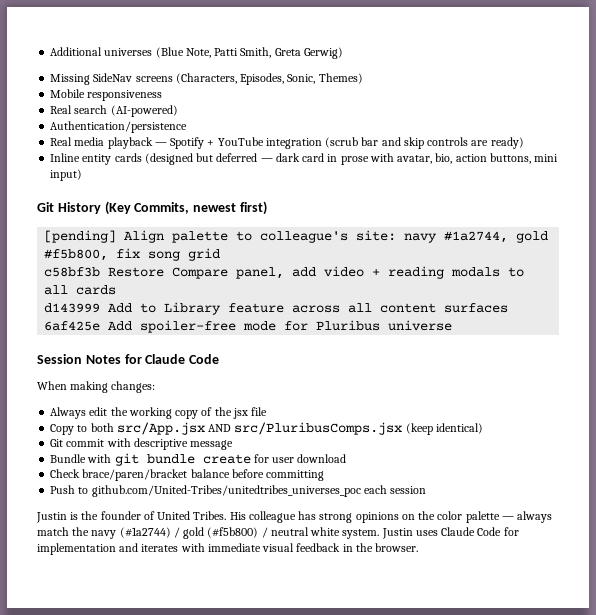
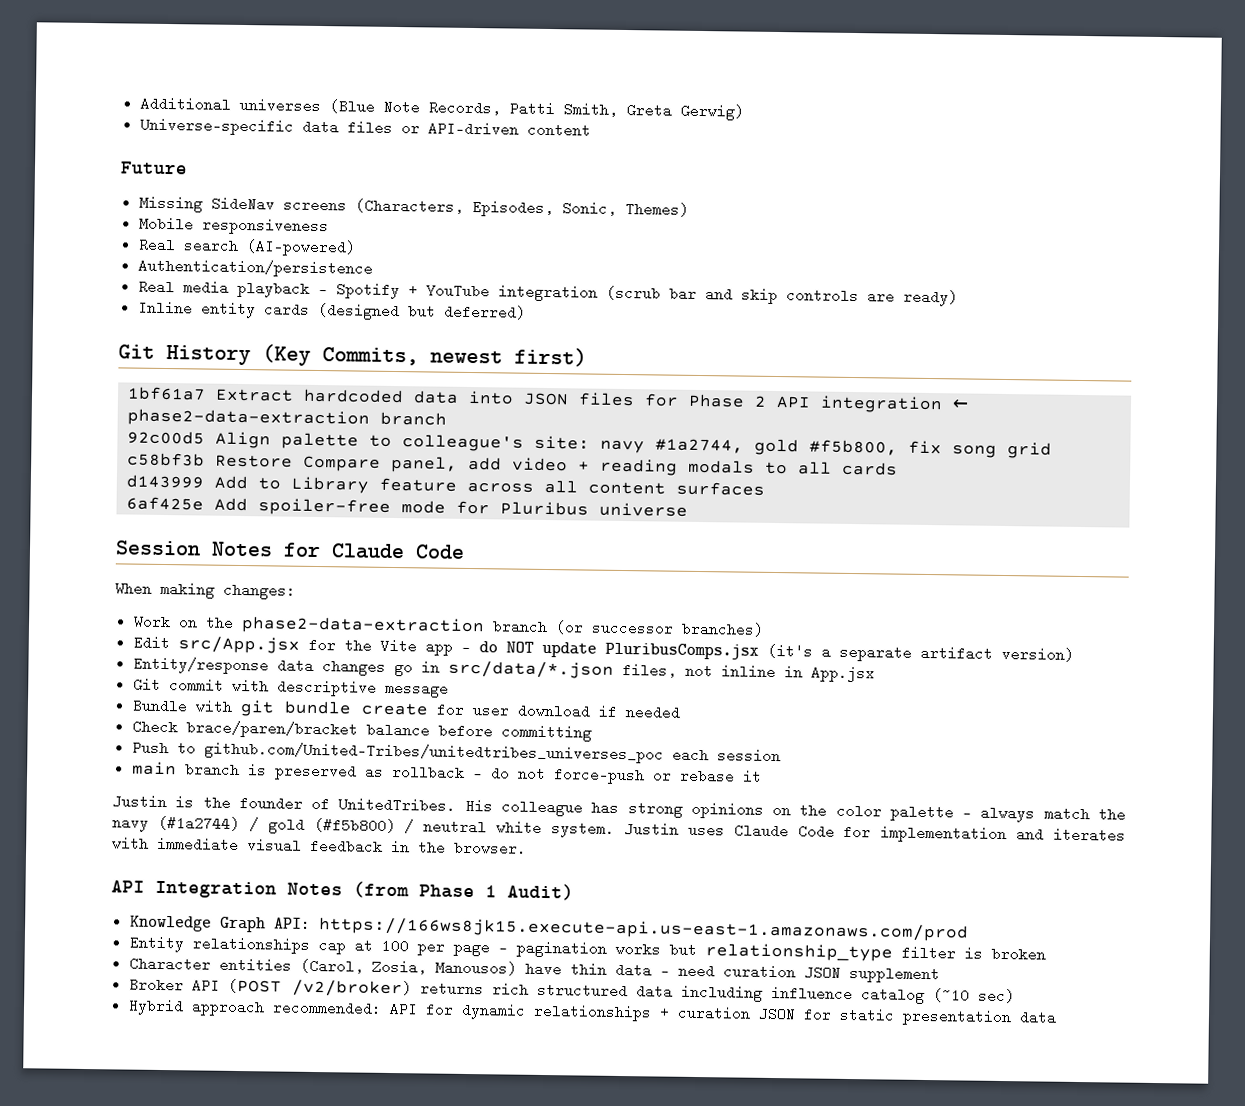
- Additional universes (Blue Note, Patti Smith, Greta Gerwig)
+ Additional universes (Blue Note Records, Patti Smith, Greta Gerwig)
+ Universe-specific data files or API-driven content
+ Future
- Inline entity cards (designed but deferred — dark card in prose with avatar, bio, action buttons, mini input)
+ Inline entity cards (designed but deferred)
- [pending] Align palette to colleague's site: navy #1a2744, gold #f5b800, fix song grid
+ 1bf61a7 Extract hardcoded data into JSON files for Phase 2 API integration ← phase2-data-extraction branch
+ 92c00d5 Align palette to colleague's site: navy #1a2744, gold #f5b800, fix song grid
- Always edit the working copy of the jsx file
- Copy to both src/App.jsx AND src/PluribusComps.jsx (keep identical)
+ Work on the phase2-data-extraction branch (or successor branches)
+ Edit src/App.jsx for the Vite app — do NOT update PluribusComps.jsx (it's a separate artifact version)
+ Entity/response data changes go in src/data/*.json files, not inline in App.jsx
- Bundle with git bundle create for user download
+ Bundle with git bundle create for user download if needed
+ main branch is preserved as rollback — do not force-push or rebase it
- Justin is the founder of United Tribes.
+ Justin is the founder of UnitedTribes.
+ API Integration Notes (from Phase 1 Audit)
+ Knowledge Graph API: https://166ws8jk15.execute-api.us-east-1.amazonaws.com/prod
+ Entity relationships cap at 100 per page — pagination works but relationship_type filter is broken
+ Character entities (Carol, Zosia, Manousos) have thin data — need curation JSON supplement
+ Broker API (POST /v2/broker) returns rich structured data including influence catalog (~10 sec)
+ Hybrid approach recommended: API for dynamic relationships + curation JSON for static presentation data

